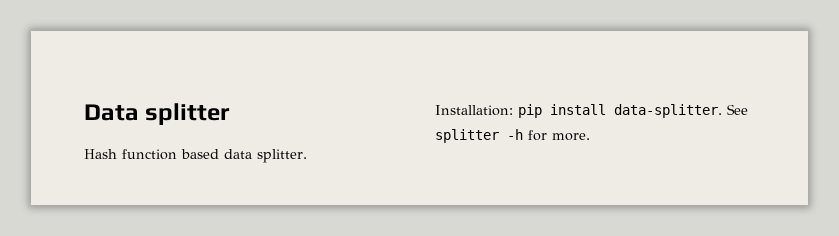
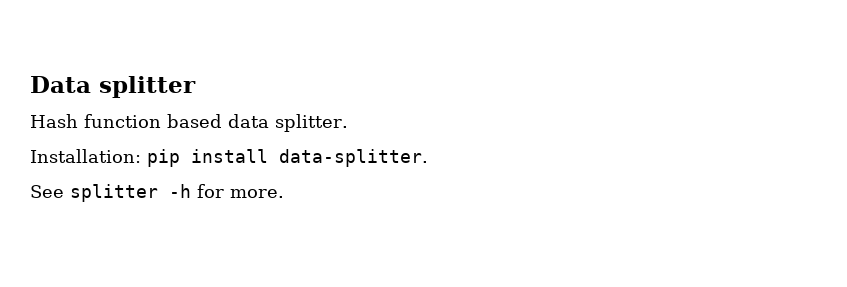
- Installation: pip install data-splitter. See splitter -h for more.
+ Installation: pip install data-splitter.
+ See splitter -h for more.

